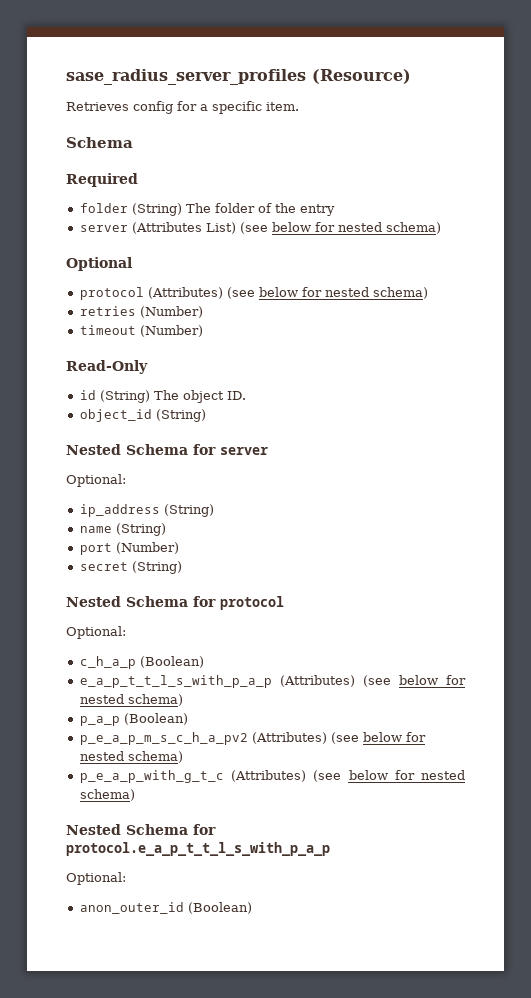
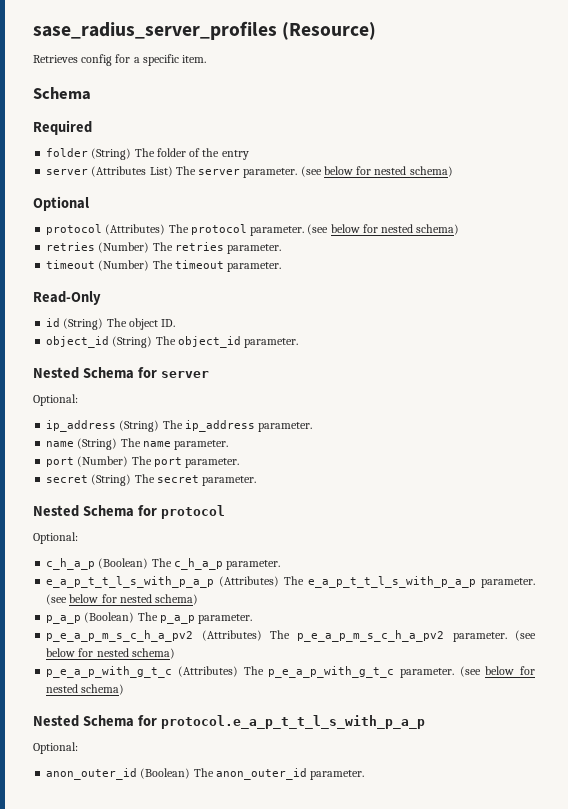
- server (Attributes List) (see below for nested schema)
+ server (Attributes List) The server parameter. (see below for nested schema)
- protocol (Attributes) (see below for nested schema)
+ protocol (Attributes) The protocol parameter. (see below for nested schema)
- retries (Number)
+ retries (Number) The retries parameter.
- timeout (Number)
+ timeout (Number) The timeout parameter.
- object_id (String)
+ object_id (String) The object_id parameter.
- ip_address (String)
+ ip_address (String) The ip_address parameter.
- name (String)
+ name (String) The name parameter.
- port (Number)
+ port (Number) The port parameter.
- secret (String)
+ secret (String) The secret parameter.
- c_h_a_p (Boolean)
+ c_h_a_p (Boolean) The c_h_a_p parameter.
- e_a_p_t_t_l_s_with_p_a_p (Attributes) (see below for nested schema)
+ e_a_p_t_t_l_s_with_p_a_p (Attributes) The e_a_p_t_t_l_s_with_p_a_p parameter. (see below for nested schema)
- p_a_p (Boolean)
+ p_a_p (Boolean) The p_a_p parameter.
- p_e_a_p_m_s_c_h_a_pv2 (Attributes) (see below for nested schema)
+ p_e_a_p_m_s_c_h_a_pv2 (Attributes) The p_e_a_p_m_s_c_h_a_pv2 parameter. (see below for nested schema)
- p_e_a_p_with_g_t_c (Attributes) (see below for nested schema)
+ p_e_a_p_with_g_t_c (Attributes) The p_e_a_p_with_g_t_c parameter. (see below for nested schema)
- anon_outer_id (Boolean)
+ anon_outer_id (Boolean) The anon_outer_id parameter.

